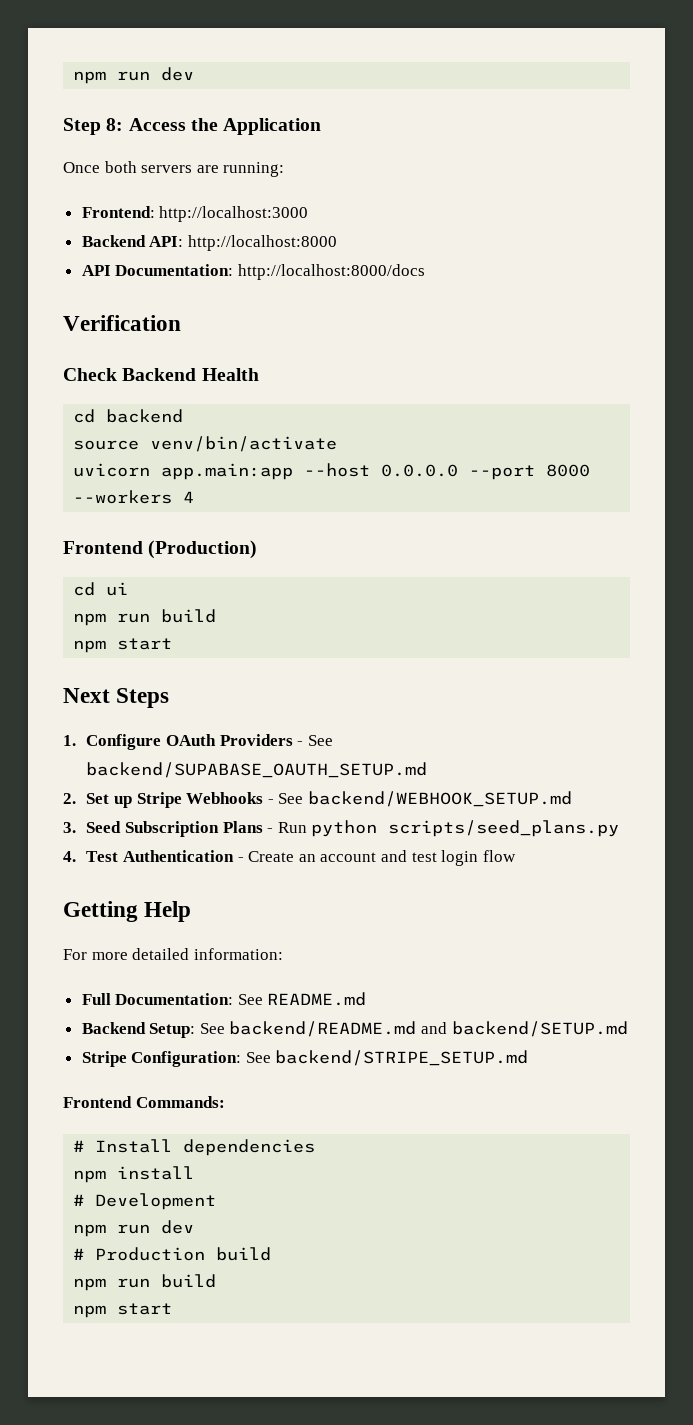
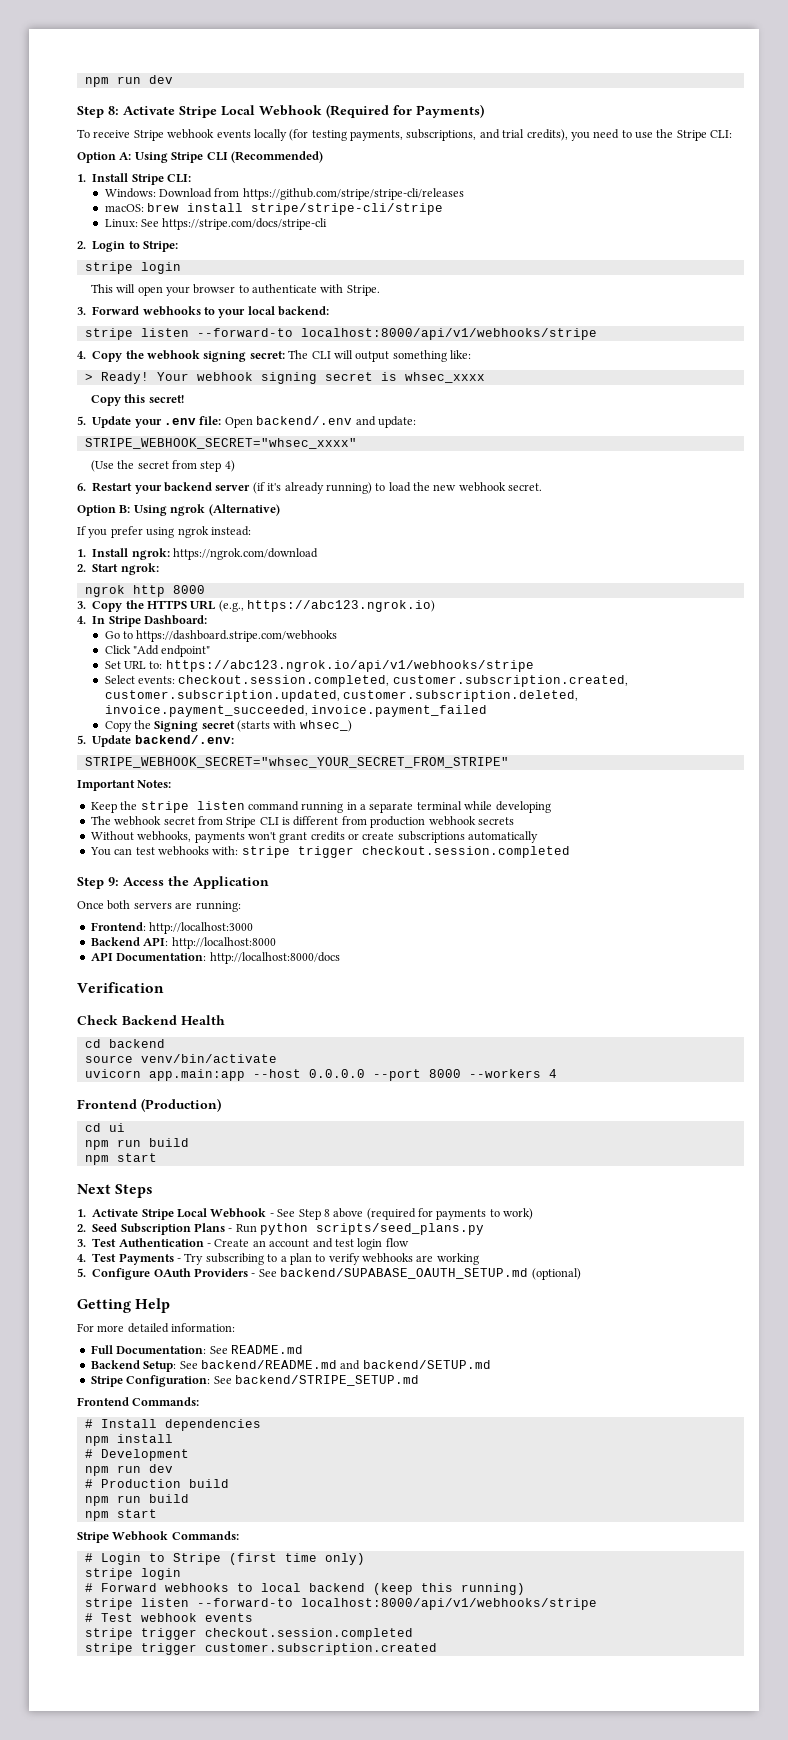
- Step 8: Access the Application
+ Step 8: Activate Stripe Local Webhook (Required for Payments)
+ To receive Stripe webhook events locally (for testing payments, subscriptions, and trial credits), you need to use the Stripe CLI:
+ Option A: Using Stripe CLI (Recommended)
+ 1. Install Stripe CLI:
+ Windows: Download from https://github.com/stripe/stripe-cli/releases
+ macOS: brew install stripe/stripe-cli/stripe
+ Linux: See https://stripe.com/docs/stripe-cli
+ 2. Login to Stripe:
+ stripe login
+ This will open your browser to authenticate with Stripe.
+ 3. Forward webhooks to your local backend:
+ stripe listen --forward-to localhost:8000/api/v1/webhooks/stripe
+ 4. Copy the webhook signing secret: The CLI will output something like:
+ > Ready! Your webhook signing secret is whsec_xxxx
+ Copy this secret!
+ 5. Update your .env file: Open backend/.env and update:
+ STRIPE_WEBHOOK_SECRET="whsec_xxxx"
+ (Use the secret from step 4)
+ 6. Restart your backend server (if it's already running) to load the new webhook secret.
+ Option B: Using ngrok (Alternative)
+ If you prefer using ngrok instead:
+ 1. Install ngrok: https://ngrok.com/download
+ 2. Start ngrok:
+ ngrok http 8000
+ 3. Copy the HTTPS URL (e.g., https://abc123.ngrok.io)
+ 4. In Stripe Dashboard:
+ Go to https://dashboard.stripe.com/webhooks
+ Click "Add endpoint"
+ Set URL to: https://abc123.ngrok.io/api/v1/webhooks/stripe
+ Select events: checkout.session.completed, customer.subscription.created, customer.subscription.updated, customer.subscription.deleted, invoice.payment_succeeded, invoice.payment_failed
+ Copy the Signing secret (starts with whsec_)
+ 5. Update backend/.env:
+ STRIPE_WEBHOOK_SECRET="whsec_YOUR_SECRET_FROM_STRIPE"
+ Important Notes:
+ Keep the stripe listen command running in a separate terminal while developing
+ The webhook secret from Stripe CLI is different from production webhook secrets
+ Without webhooks, payments won't grant credits or create subscriptions automatically
+ You can test webhooks with: stripe trigger checkout.session.completed
+ Step 9: Access the Application
- 1. Configure OAuth Providers - See backend/SUPABASE_OAUTH_SETUP.md
- 2. Set up Stripe Webhooks - See backend/WEBHOOK_SETUP.md
- 3. Seed Subscription Plans - Run python scripts/seed_plans.py
+ 1. Activate Stripe Local Webhook - See Step 8 above (required for payments to work)
+ 2. Seed Subscription Plans - Run python scripts/seed_plans.py
- 4. Test Authentication - Create an account and test login flow
+ 3. Test Authentication - Create an account and test login flow
+ 4. Test Payments - Try subscribing to a plan to verify webhooks are working
+ 5. Configure OAuth Providers - See backend/SUPABASE_OAUTH_SETUP.md (optional)
+ Stripe Webhook Commands:
+ # Login to Stripe (first time only)
+ stripe login
+ # Forward webhooks to local backend (keep this running)
+ stripe listen --forward-to localhost:8000/api/v1/webhooks/stripe
+ # Test webhook events
+ stripe trigger checkout.session.completed
+ stripe trigger customer.subscription.created

